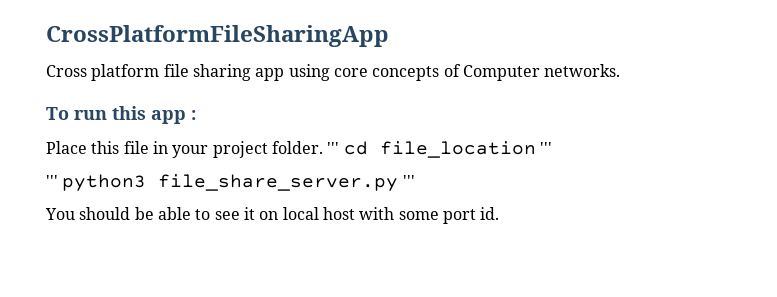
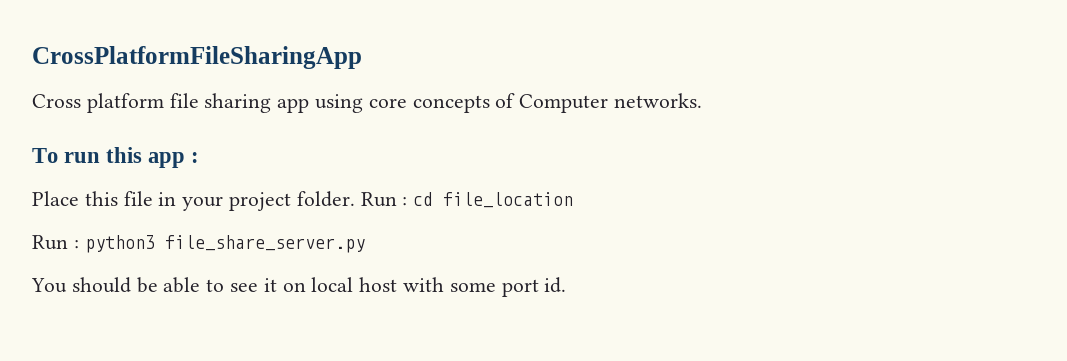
- ''' cd file_location '''
- ''' python3 file_share_server.py '''
+ Run : cd file_location
+ Run : python3 file_share_server.py

